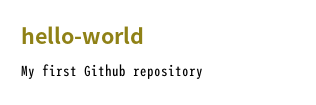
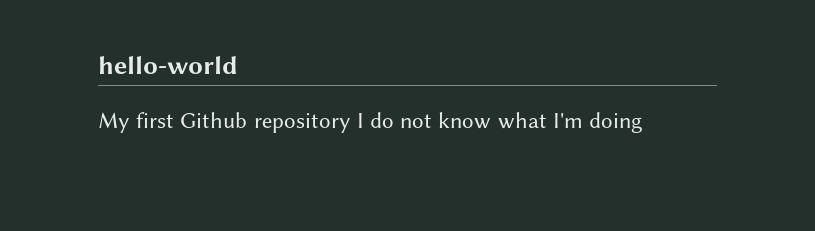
- My first Github repository
+ My first Github repository I do not know what I'm doing

